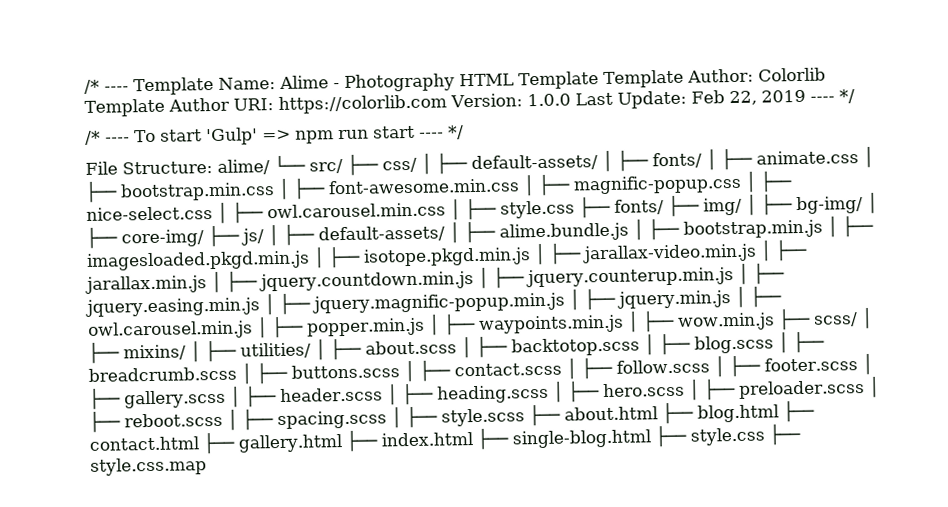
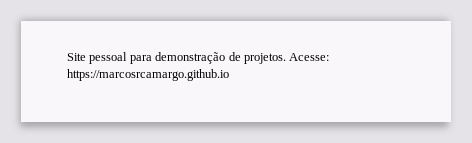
- /* ---- Template Name: Alime - Photography HTML Template Template Author: Colorlib Template Author URI: https://colorlib.com Version: 1.0.0 Last Update: Feb 22, 2019 ---- */
- /* ---- To start 'Gulp' => npm run start ---- */
- File Structure: alime/ └── src/ ├── css/ │ ├── default-assets/ │ ├── fonts/ │ ├── animate.css │ ├── bootstrap.min.css │ ├── font-awesome.min.css │ ├── magnific-popup.css │ ├── nice-select.css │ ├── owl.carousel.min.css │ ├── style.css ├── fonts/ ├── img/ │ ├── bg-img/ │ ├── core-img/ ├── js/ │ ├── default-assets/ │ ├── alime.bundle.js │ ├── bootstrap.min.js │ ├── imagesloaded.pkgd.min.js │ ├── isotope.pkgd.min.js │ ├── jarallax-video.min.js │ ├── jarallax.min.js │ ├── jquery.countdown.min.js │ ├── jquery.counterup.min.js │ ├── jquery.easing.min.js │ ├── jquery.magnific-popup.min.js │ ├── jquery.min.js │ ├── owl.carousel.min.js │ ├── popper.min.js │ ├── waypoints.min.js │ ├── wow.min.js ├── scss/ │ ├── mixins/ │ ├── utilities/ │ ├── about.scss │ ├── backtotop.scss │ ├── blog.scss │ ├── breadcrumb.scss │ ├── buttons.scss │ ├── contact.scss │ ├── follow.scss │ ├── footer.scss │ ├── gallery.scss │ ├── header.scss │ ├── heading.scss │ ├── hero.scss │ ├── preloader.scss │ ├── reboot.scss │ ├── spacing.scss │ ├── style.scss ├── about.html ├── blog.html ├── contact.html ├── gallery.html ├── index.html ├── single-blog.html ├── style.css ├── style.css.map
+ Site pessoal para demonstração de projetos. Acesse: https://marcosrcamargo.github.io

